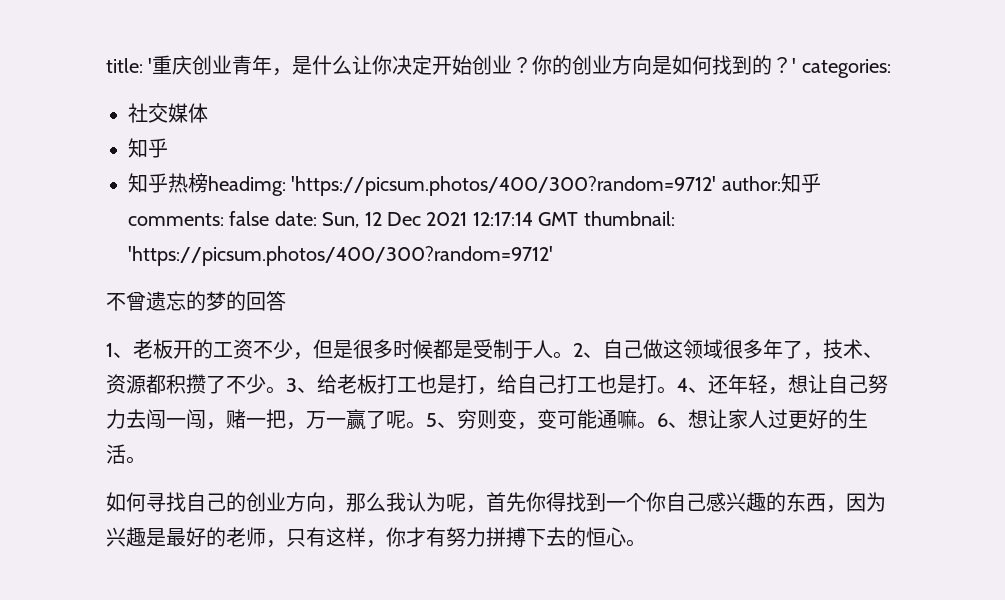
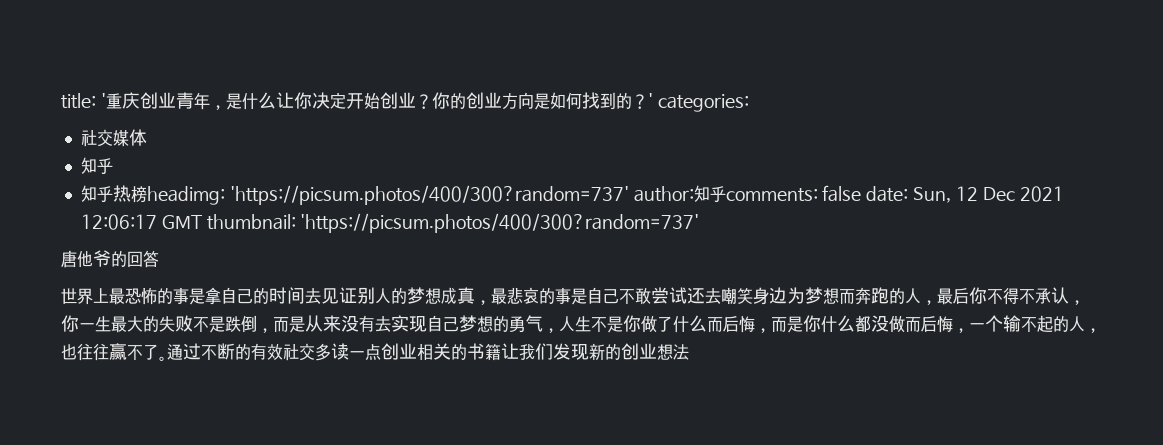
- 知乎热榜headimg: 'https://picsum.photos/400/300?random=9712' author:知乎comments: false date: Sun, 12 Dec 2021 12:17:14 GMT thumbnail: 'https://picsum.photos/400/300?random=9712'
- 不曾遗忘的梦的回答
- 1、老板开的工资不少，但是很多时候都是受制于人。2、自己做这领域很多年了，技术、资源都积攒了不少。3、给老板打工也是打，给自己打工也是打。4、还年轻，想让自己努力去闯一闯，赌一把，万一赢了呢。5、穷则变，变可能通嘛。6、想让家人过更好的生活。
- 如何寻找自己的创业方向，那么我认为呢，首先你得找到一个你自己感兴趣的东西，因为兴趣是最好的老师，只有这样，你才有努力拼搏下去的恒心。
+ 知乎热榜headimg: 'https://picsum.photos/400/300?random=737' author:知乎comments: false date: Sun, 12 Dec 2021 12:06:17 GMT thumbnail: 'https://picsum.photos/400/300?random=737'
+ 唐他爷的回答
+ 世界上最恐怖的事是拿自己的时间去见证别人的梦想成真，最悲哀的事是自己不敢尝试还去嘲笑身边为梦想而奔跑的人，最后你不得不承认，你一生最大的失败不是跌倒，而是从来没有去实现自己梦想的勇气，人生不是你做了什么而后悔，而是你什么都没做而后悔，一个输不起的人，也往往赢不了。通过不断的有效社交多读一点创业相关的书籍让我们发现新的创业想法

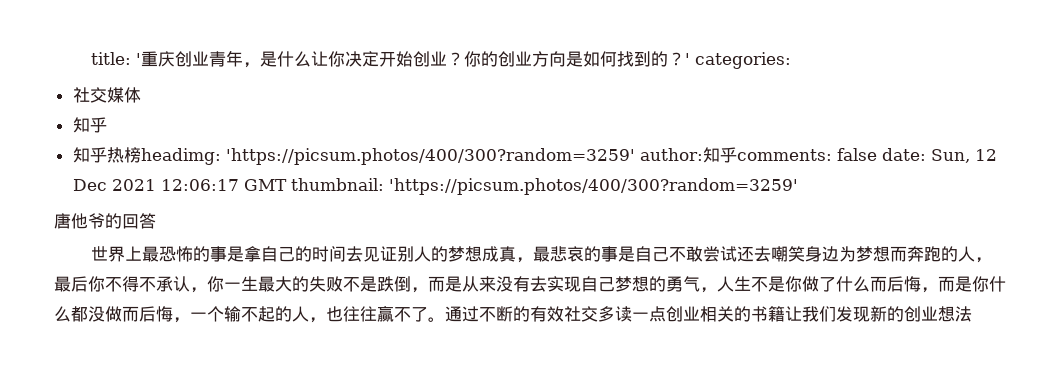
- 知乎热榜headimg: 'https://picsum.photos/400/300?random=737' author:知乎comments: false date: Sun, 12 Dec 2021 12:06:17 GMT thumbnail: 'https://picsum.photos/400/300?random=737'
+ 知乎热榜headimg: 'https://picsum.photos/400/300?random=3259' author:知乎comments: false date: Sun, 12 Dec 2021 12:06:17 GMT thumbnail: 'https://picsum.photos/400/300?random=3259'

